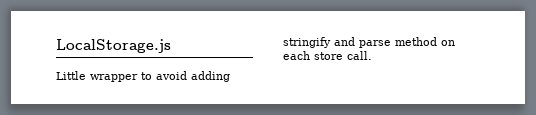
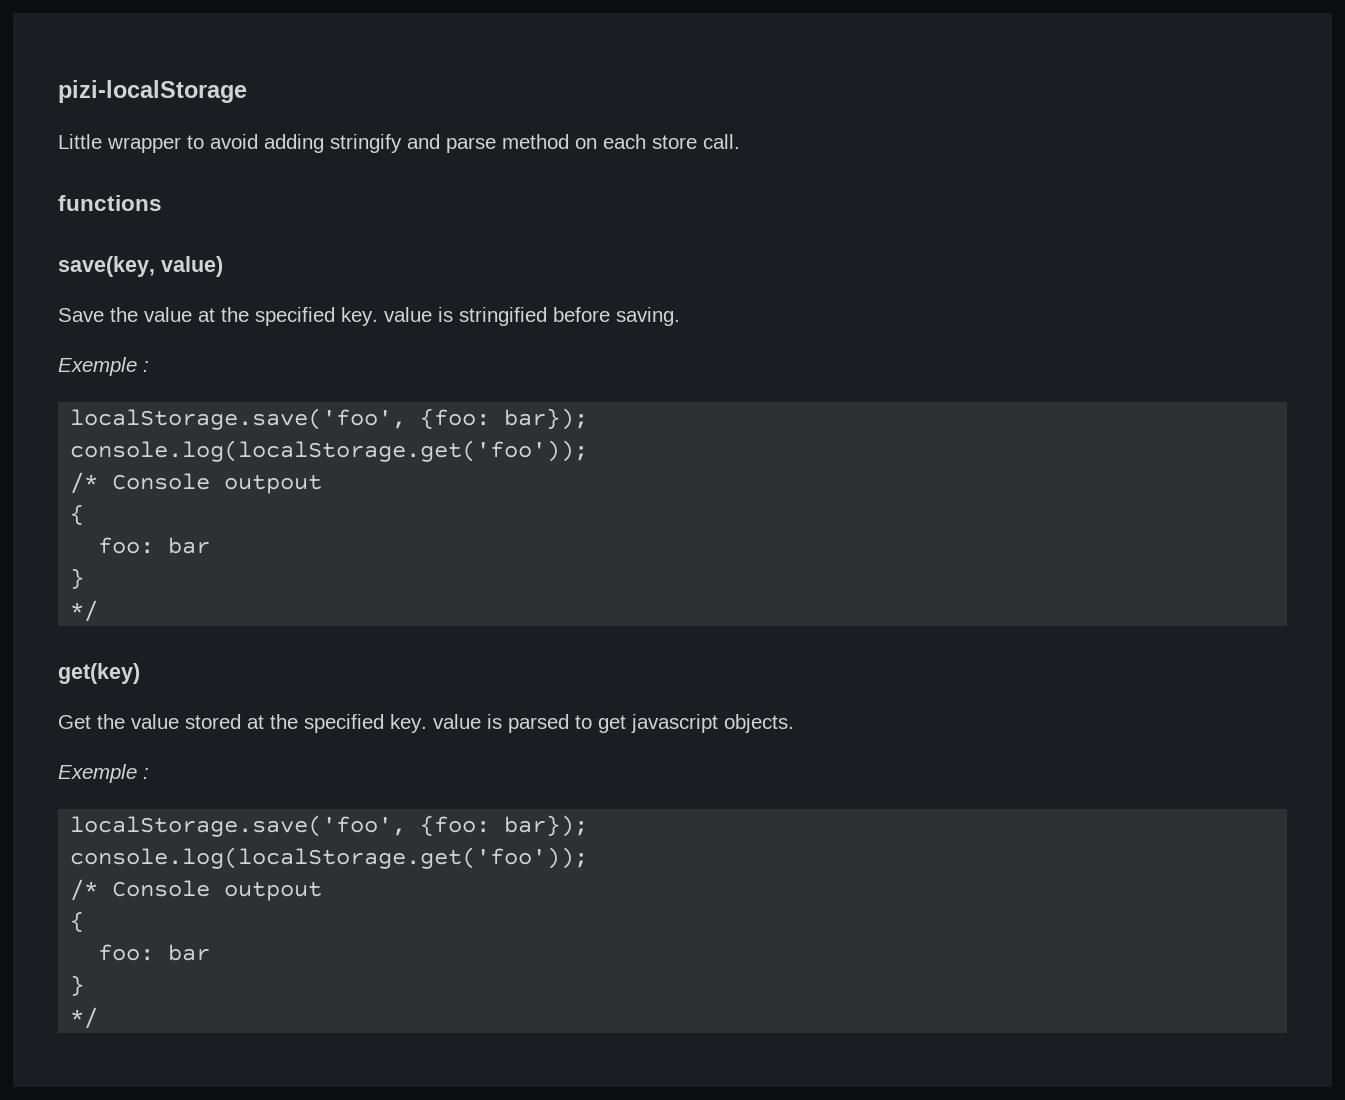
- LocalStorage.js
+ pizi-localStorage
+ functions
+ save(key, value)
+ Save the value at the specified key. value is stringified before saving.
+ Exemple :
+ localStorage.save('foo', {foo: bar});
+ console.log(localStorage.get('foo'));
+ /* Console outpout
+ {
+ foo: bar
+ }
+ */
+ get(key)
+ Get the value stored at the specified key. value is parsed to get javascript objects.
+ Exemple :
+ localStorage.save('foo', {foo: bar});
+ console.log(localStorage.get('foo'));
+ /* Console outpout
+ {
+ foo: bar
+ }
+ */

